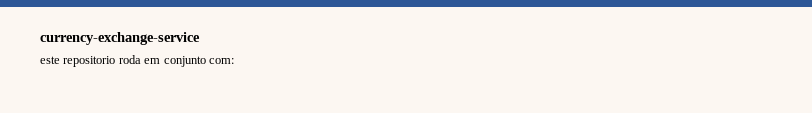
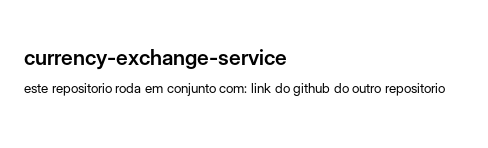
- este repositorio roda em conjunto com:
+ este repositorio roda em conjunto com: link do github do outro repositorio

